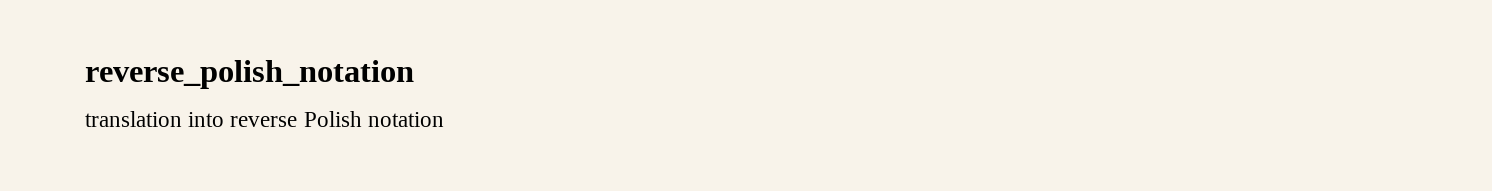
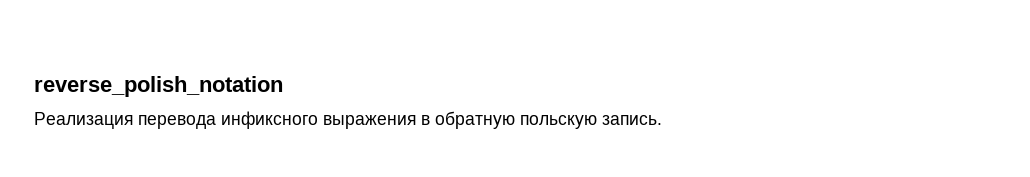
- translation into reverse Polish notation
+ Реализация перевода инфиксного выражения в обратную польскую запись.

